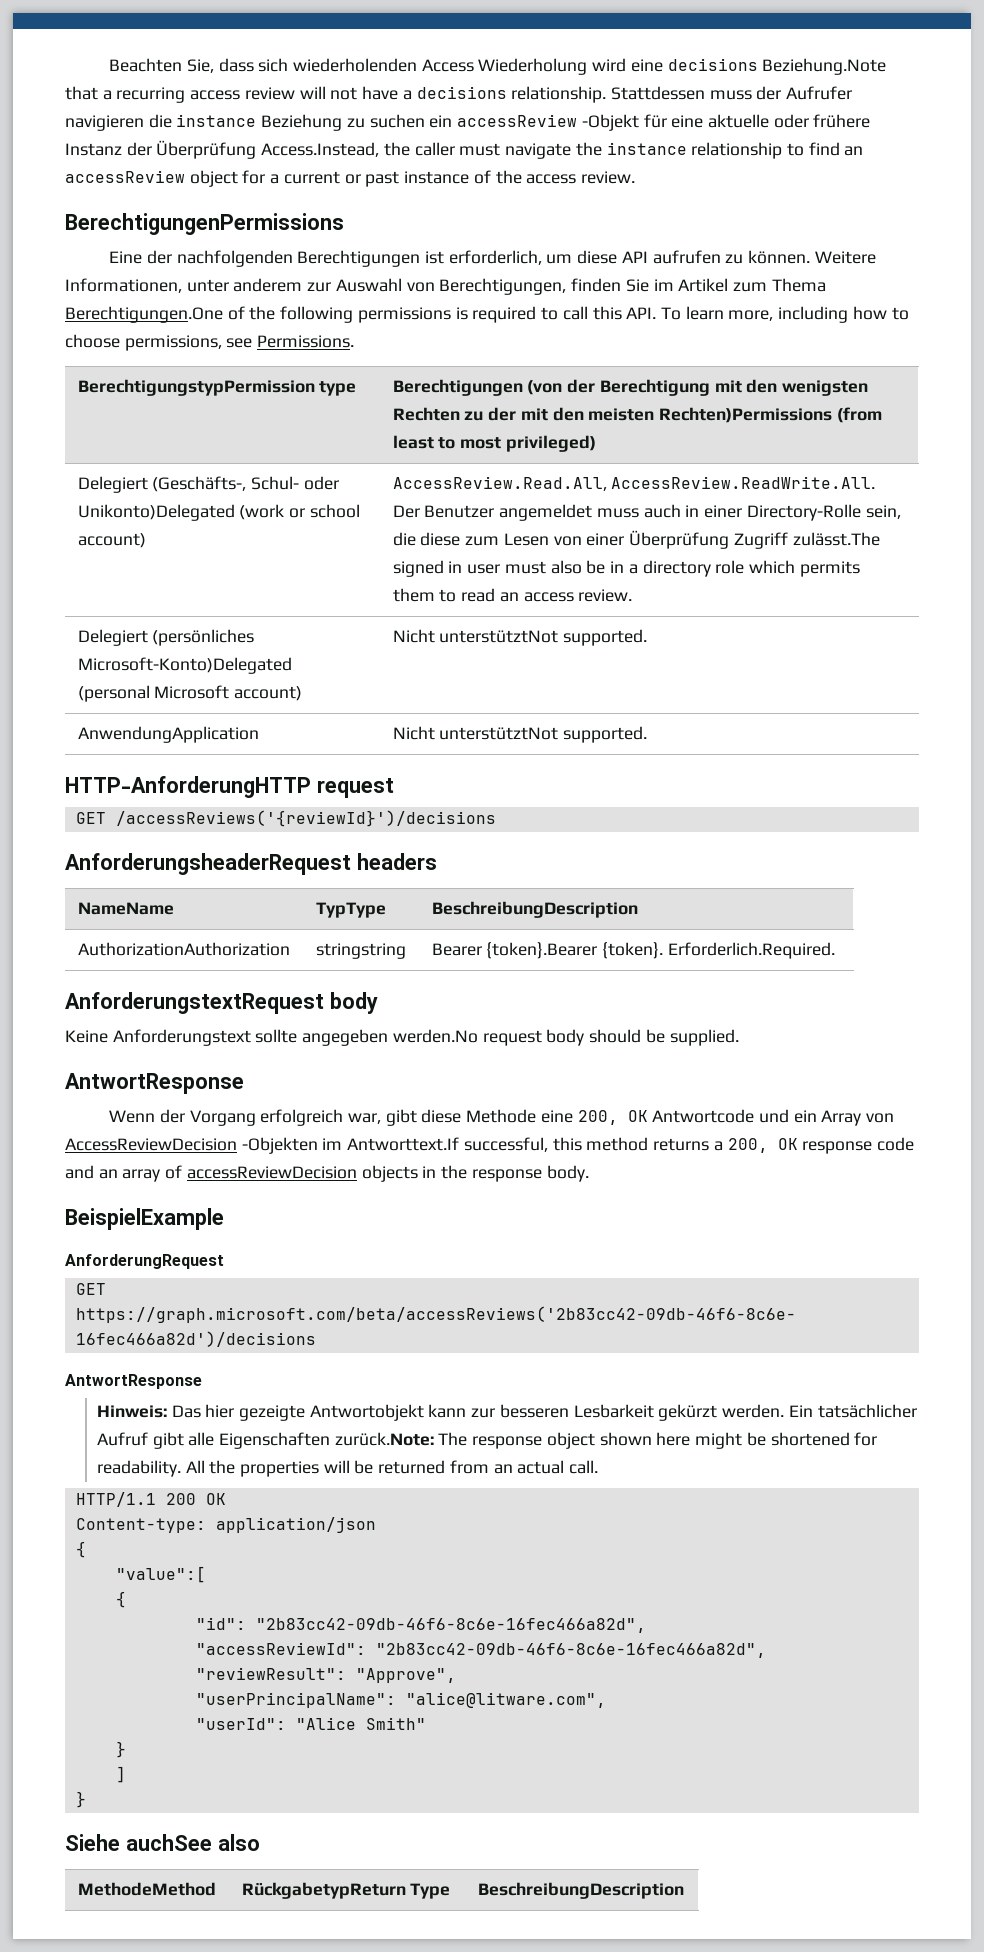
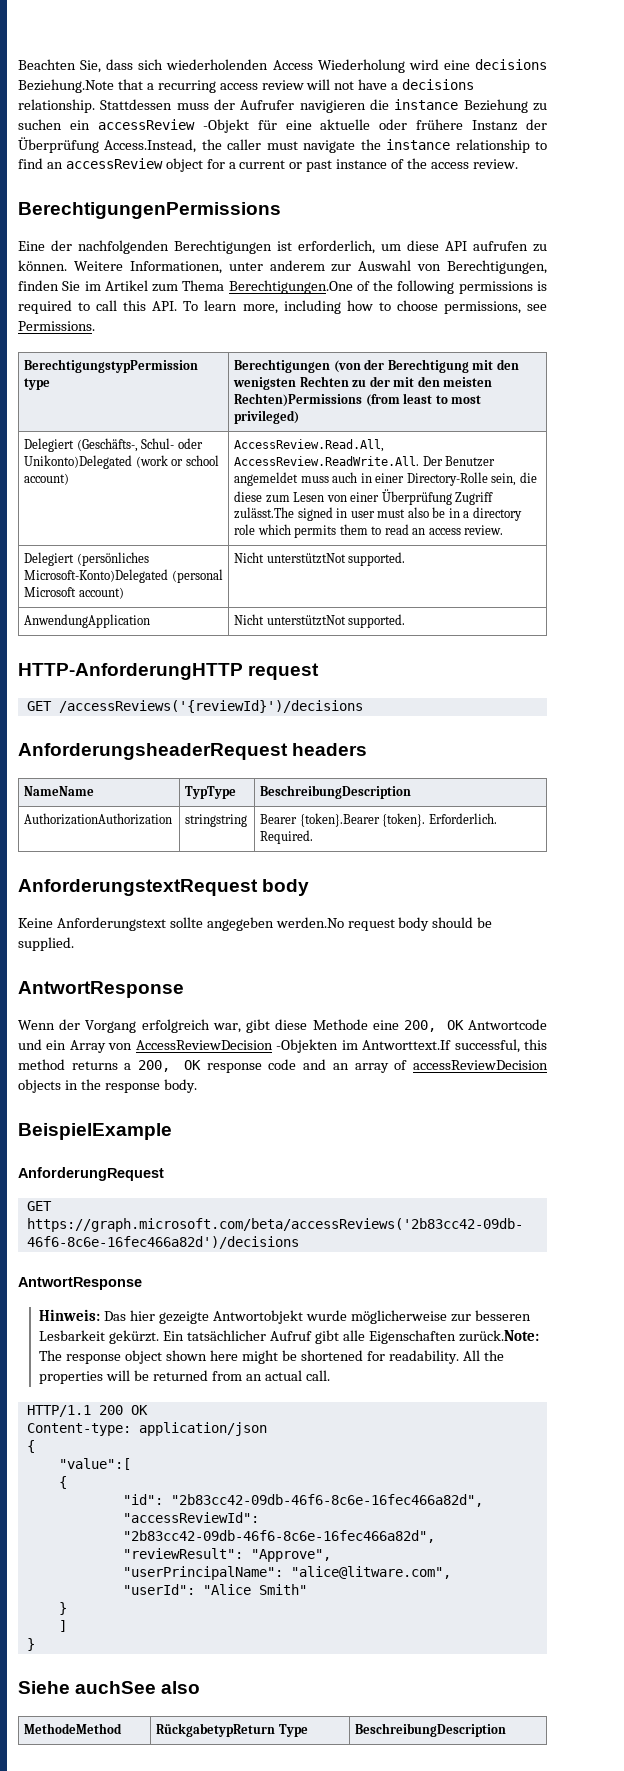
- AuthorizationAuthorization | stringstring | Bearer {token}.Bearer {token}. Erforderlich.Required.
+ AuthorizationAuthorization | stringstring | Bearer {token}.Bearer {token}. Erforderlich. Required.
- Hinweis: Das hier gezeigte Antwortobjekt kann zur besseren Lesbarkeit gekürzt werden.
+ Hinweis: Das hier gezeigte Antwortobjekt wurde möglicherweise zur besseren Lesbarkeit gekürzt.

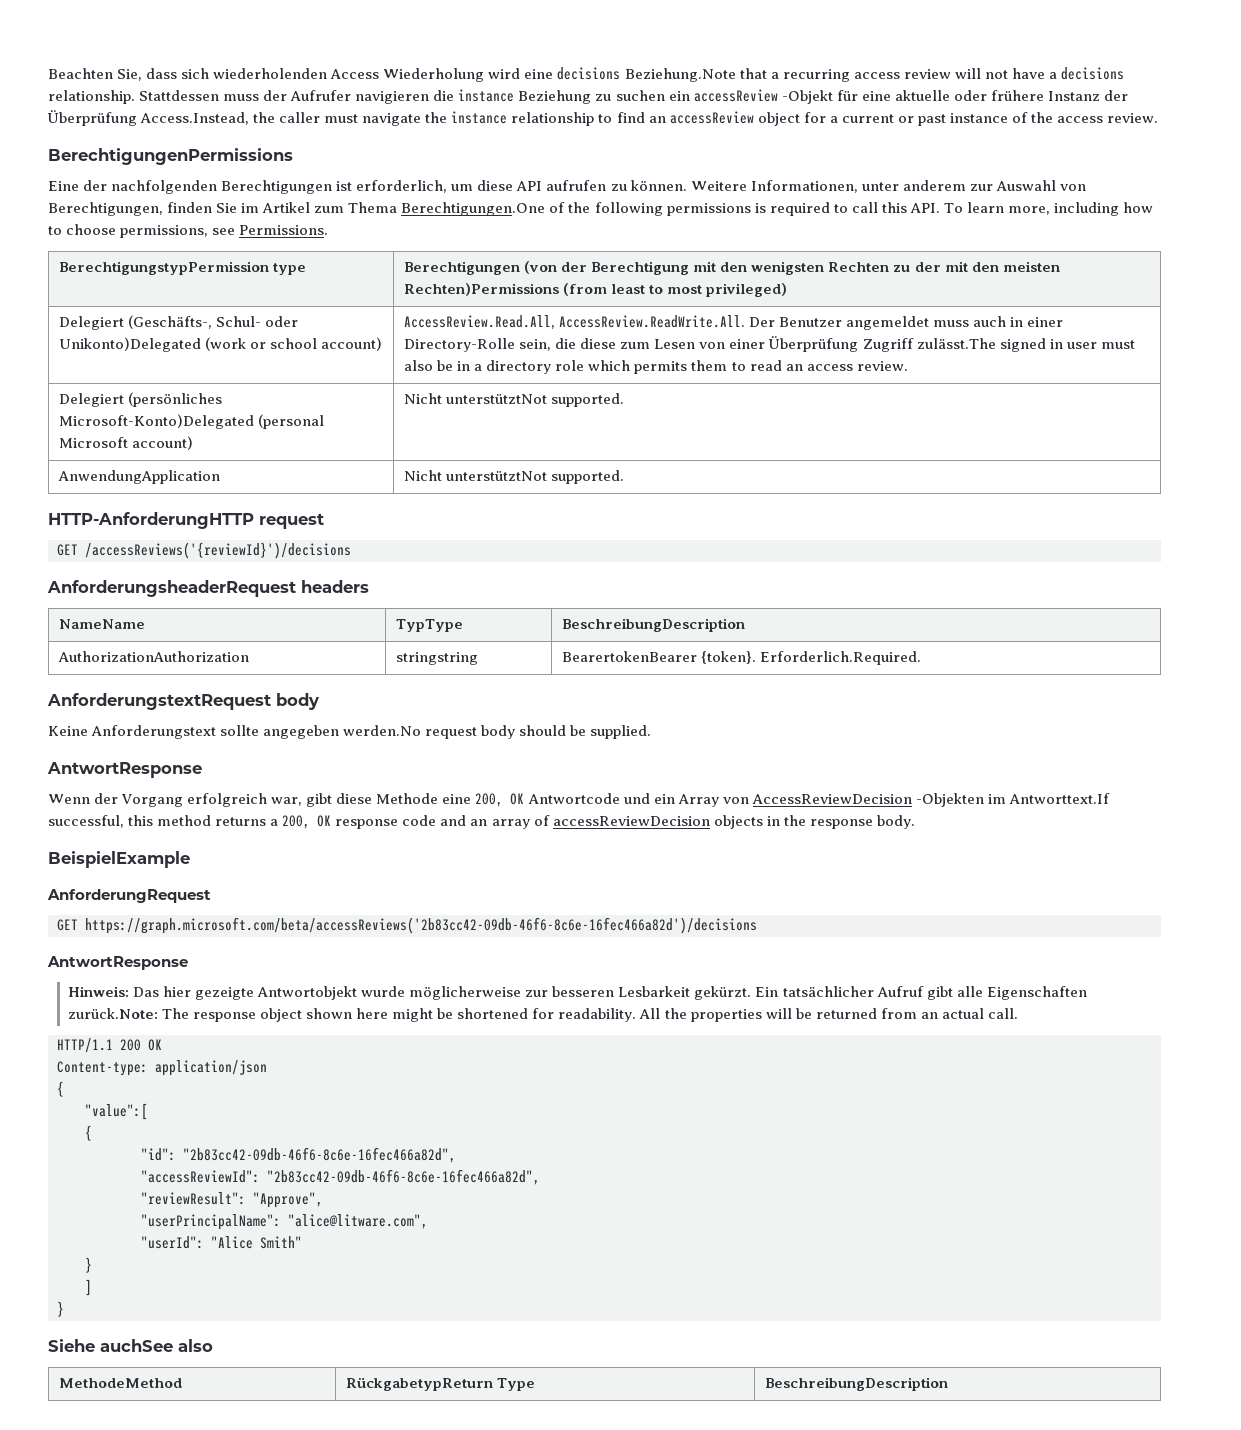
- AuthorizationAuthorization | stringstring | Bearer {token}.Bearer {token}. Erforderlich. Required.
+ AuthorizationAuthorization | stringstring | BearertokenBearer {token}. Erforderlich.Required.

